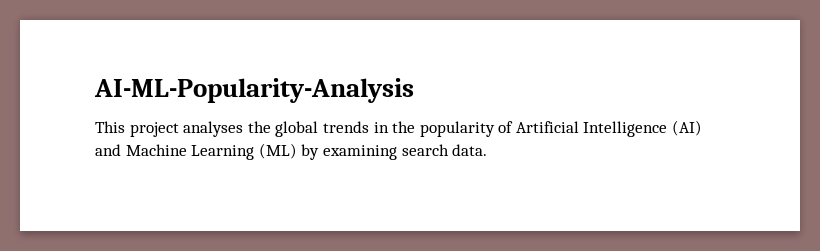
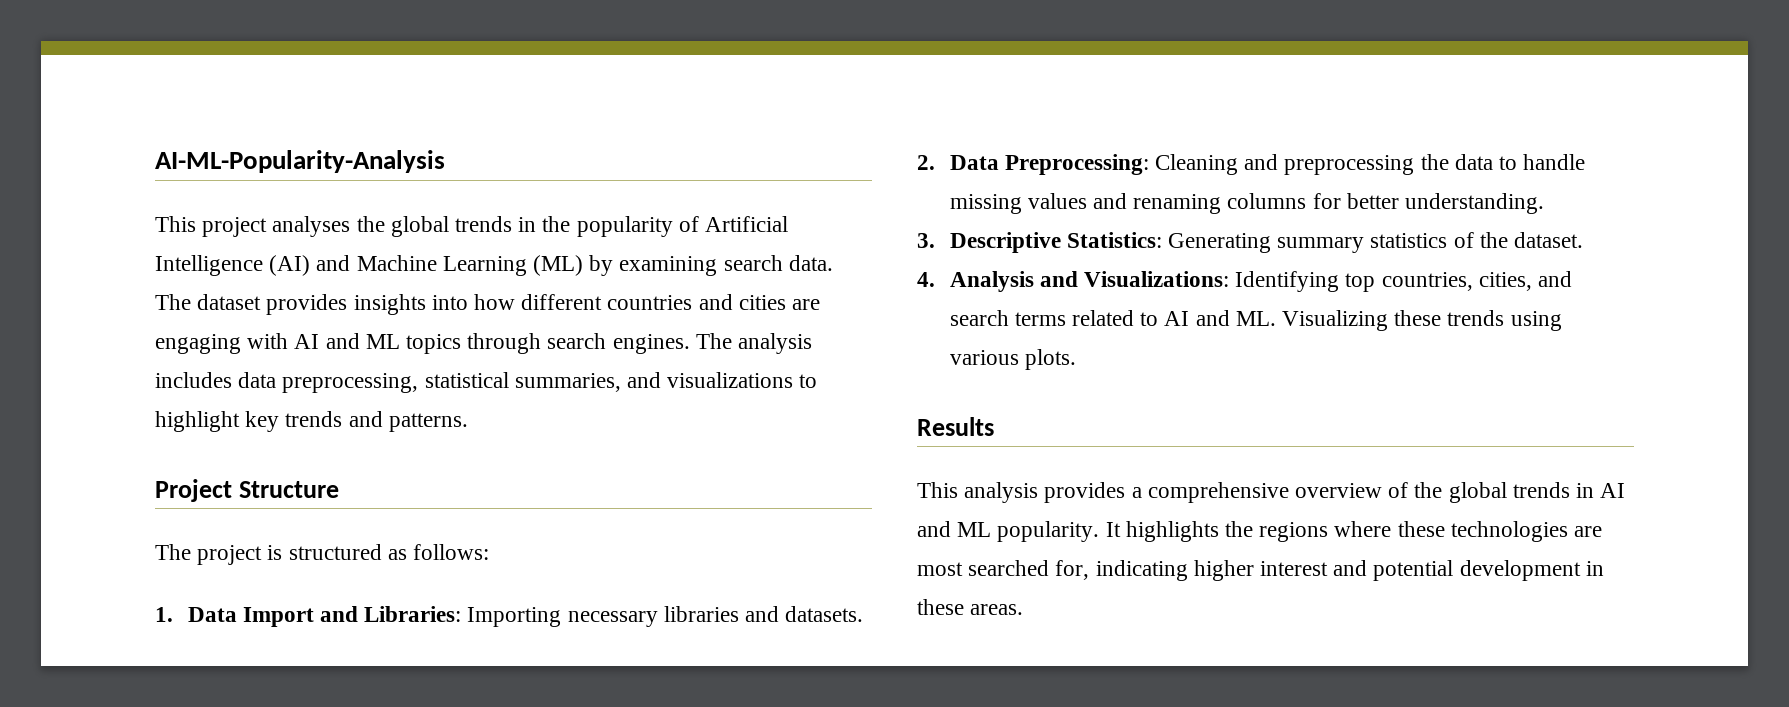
+ The dataset provides insights into how different countries and cities are engaging with AI and ML topics through search engines. The analysis includes data preprocessing, statistical summaries, and visualizations to highlight key trends and patterns.
+ Project Structure
+ The project is structured as follows:
+ 1. Data Import and Libraries: Importing necessary libraries and datasets.
+ 2. Data Preprocessing: Cleaning and preprocessing the data to handle missing values and renaming columns for better understanding.
+ 3. Descriptive Statistics: Generating summary statistics of the dataset.
+ 4. Analysis and Visualizations: Identifying top countries, cities, and search terms related to AI and ML. Visualizing these trends using various plots.
+ Results
+ This analysis provides a comprehensive overview of the global trends in AI and ML popularity. It highlights the regions where these technologies are most searched for, indicating higher interest and potential development in these areas.

